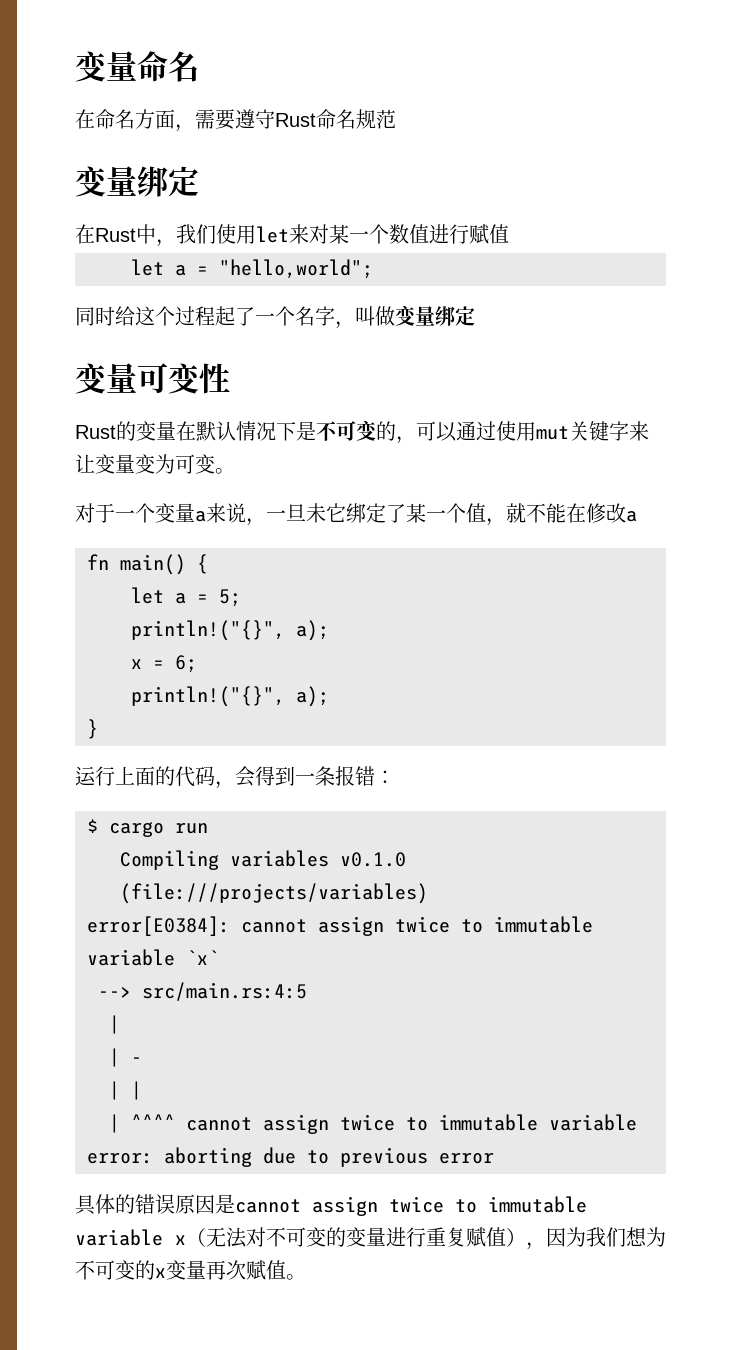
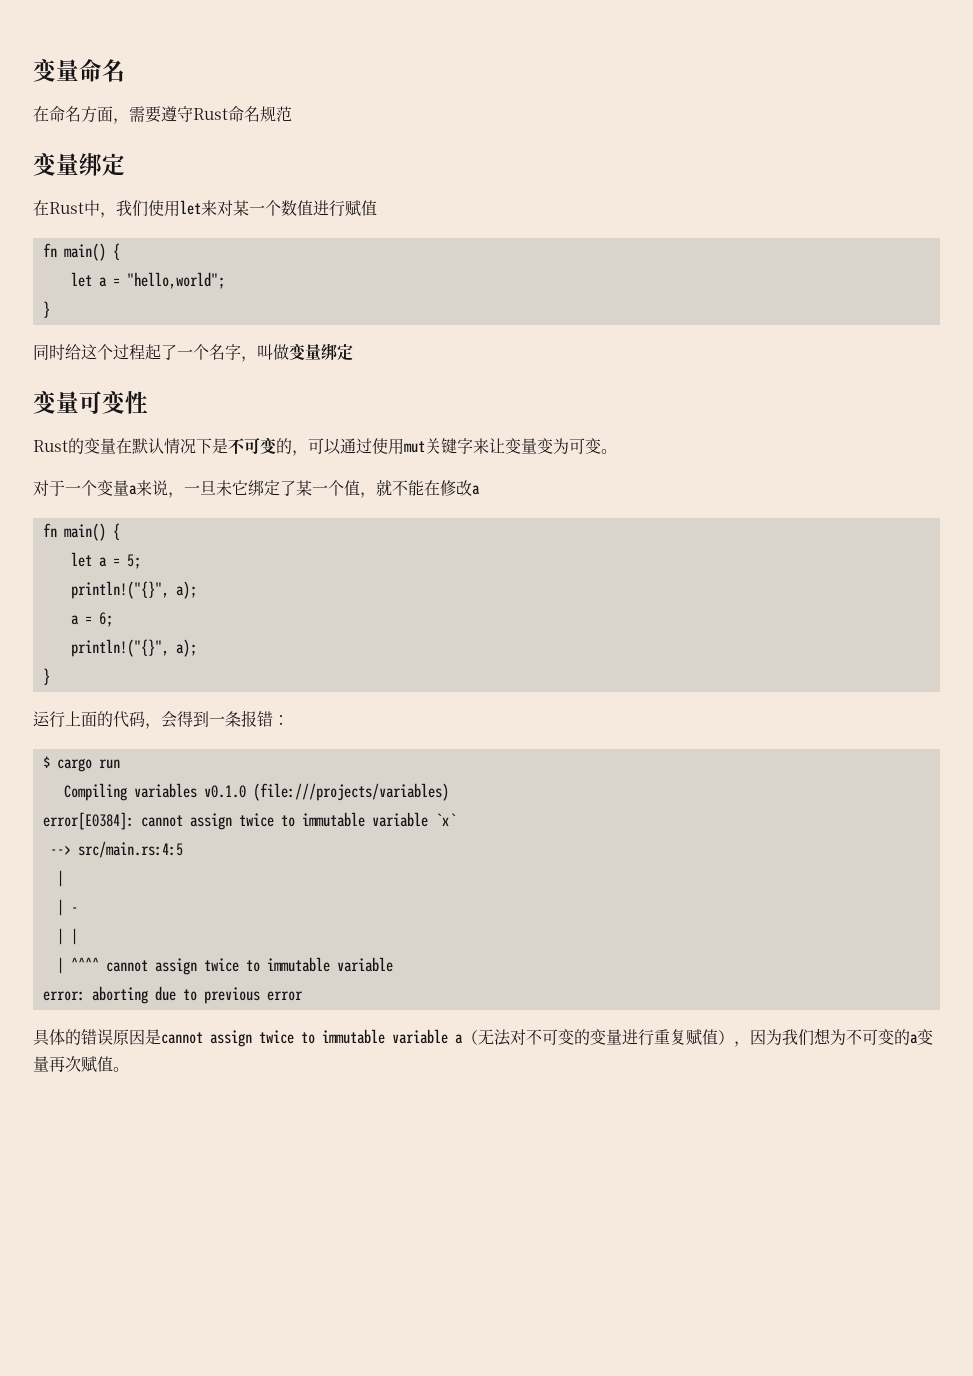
  在Rust中，我们使用let来对某一个数值进行赋值
+ fn main() {
  let a = "hello,world";
+ }
- x = 6;
+ a = 6;
- 具体的错误原因是cannot assign twice to immutable variable x（无法对不可变的变量进行重复赋值），因为我们想为不可变的x变量再次赋值。
+ 具体的错误原因是cannot assign twice to immutable variable a（无法对不可变的变量进行重复赋值），因为我们想为不可变的a变量再次赋值。

